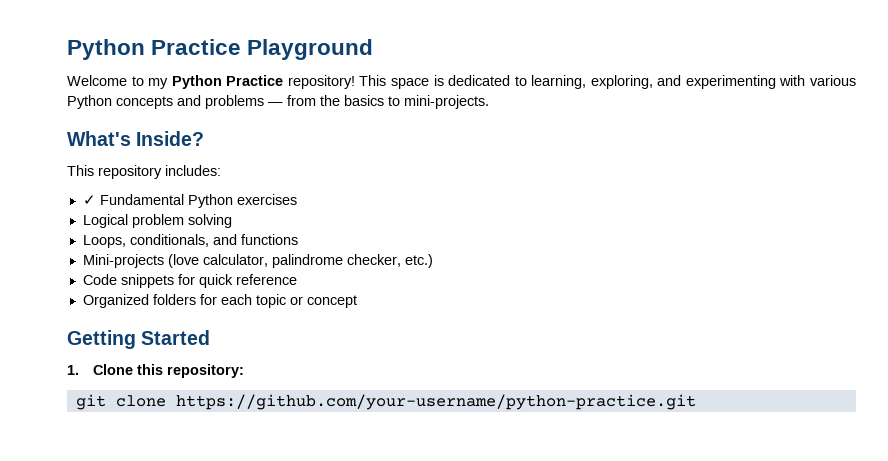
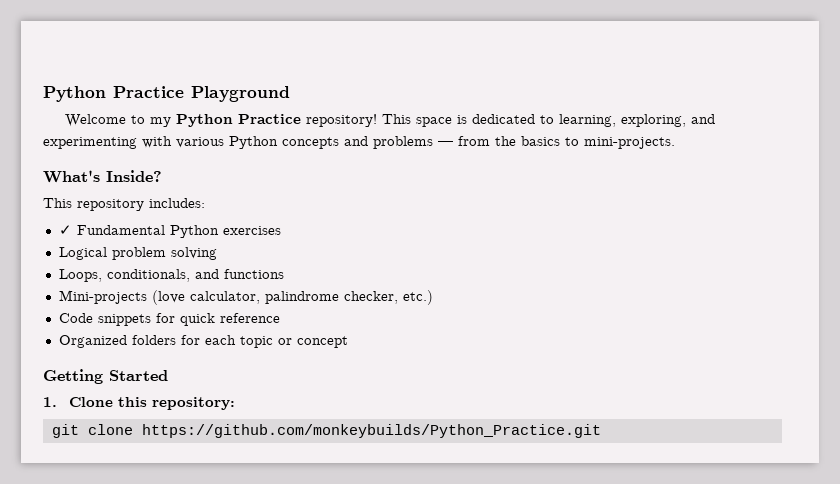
- git clone https://github.com/your-username/python-practice.git
+ git clone https://github.com/monkeybuilds/Python_Practice.git

